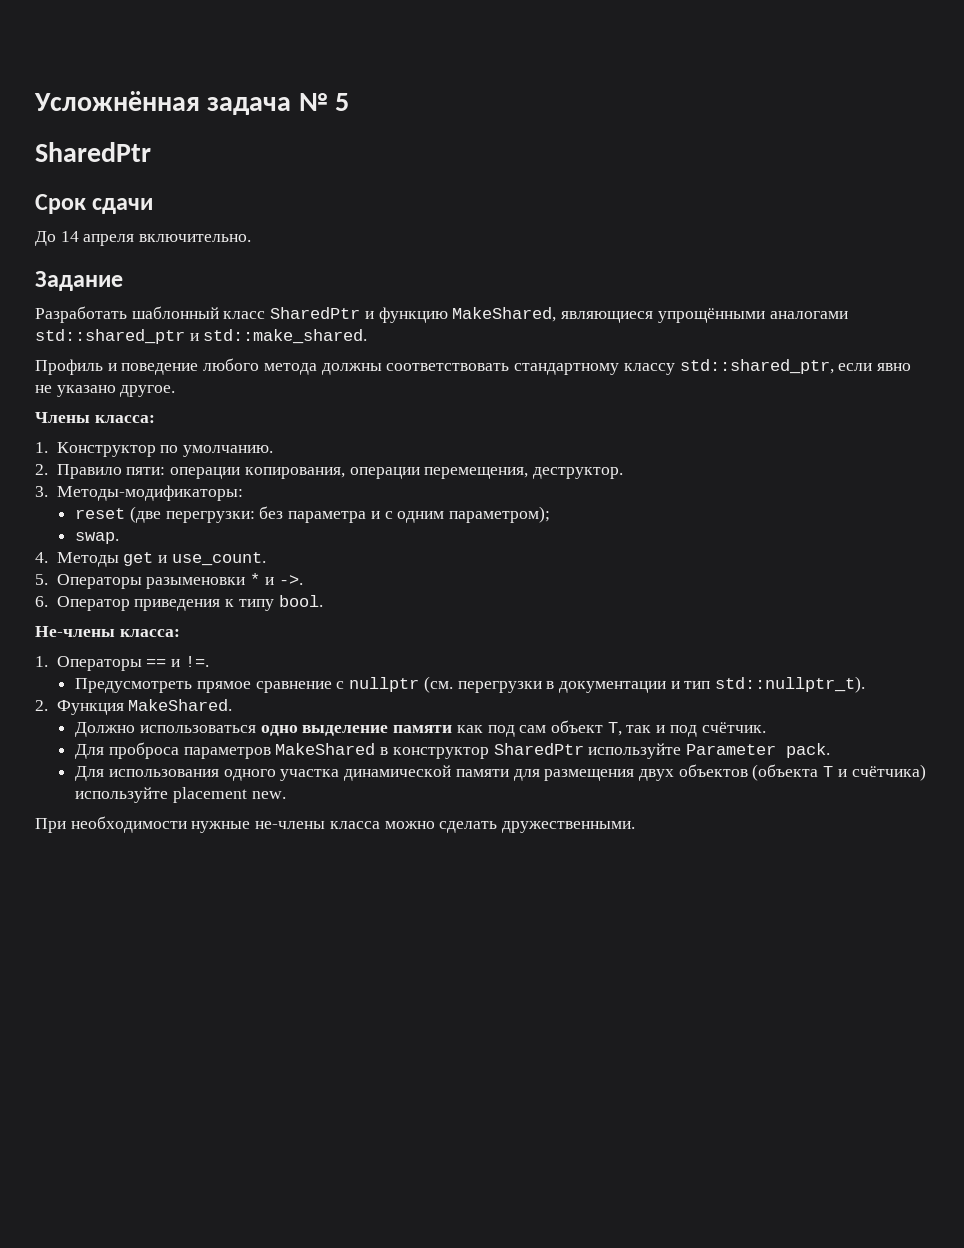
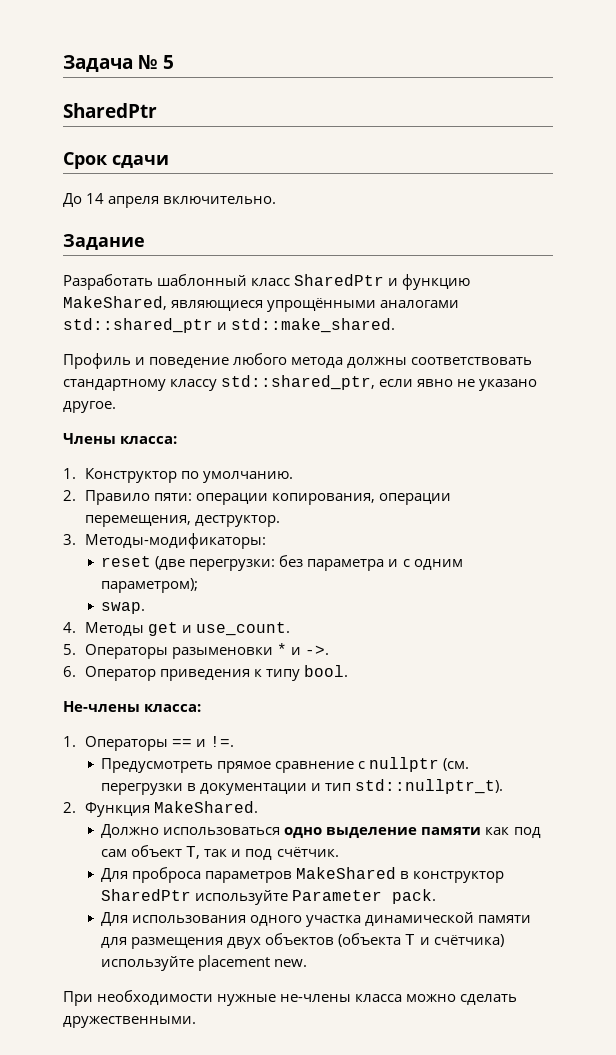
- Усложнённая задача № 5
+ Задача № 5

